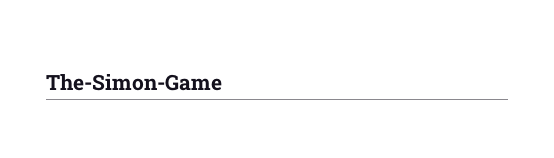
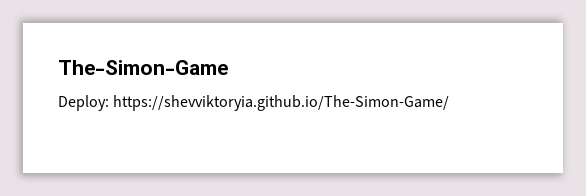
+ Deploy: https://shevviktoryia.github.io/The-Simon-Game/

